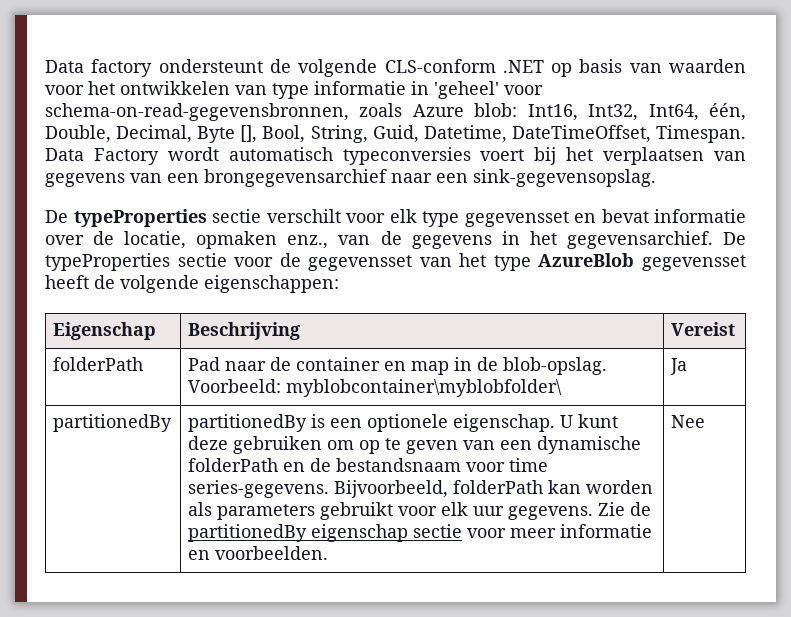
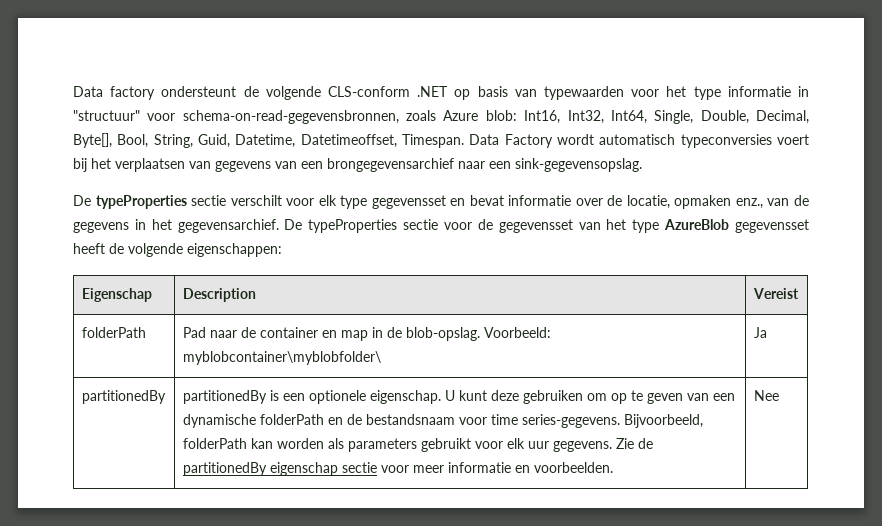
- Data factory ondersteunt de volgende CLS-conform .NET op basis van waarden voor het ontwikkelen van type informatie in 'geheel' voor schema-on-read-gegevensbronnen, zoals Azure blob: Int16, Int32, Int64, één, Double, Decimal, Byte [], Bool, String, Guid, Datetime, DateTimeOffset, Timespan.
+ Data factory ondersteunt de volgende CLS-conform .NET op basis van typewaarden voor het type informatie in "structuur" voor schema-on-read-gegevensbronnen, zoals Azure blob: Int16, Int32, Int64, Single, Double, Decimal, Byte[], Bool, String, Guid, Datetime, Datetimeoffset, Timespan.
- Eigenschap | Beschrijving | Vereist
+ Eigenschap | Description | Vereist

